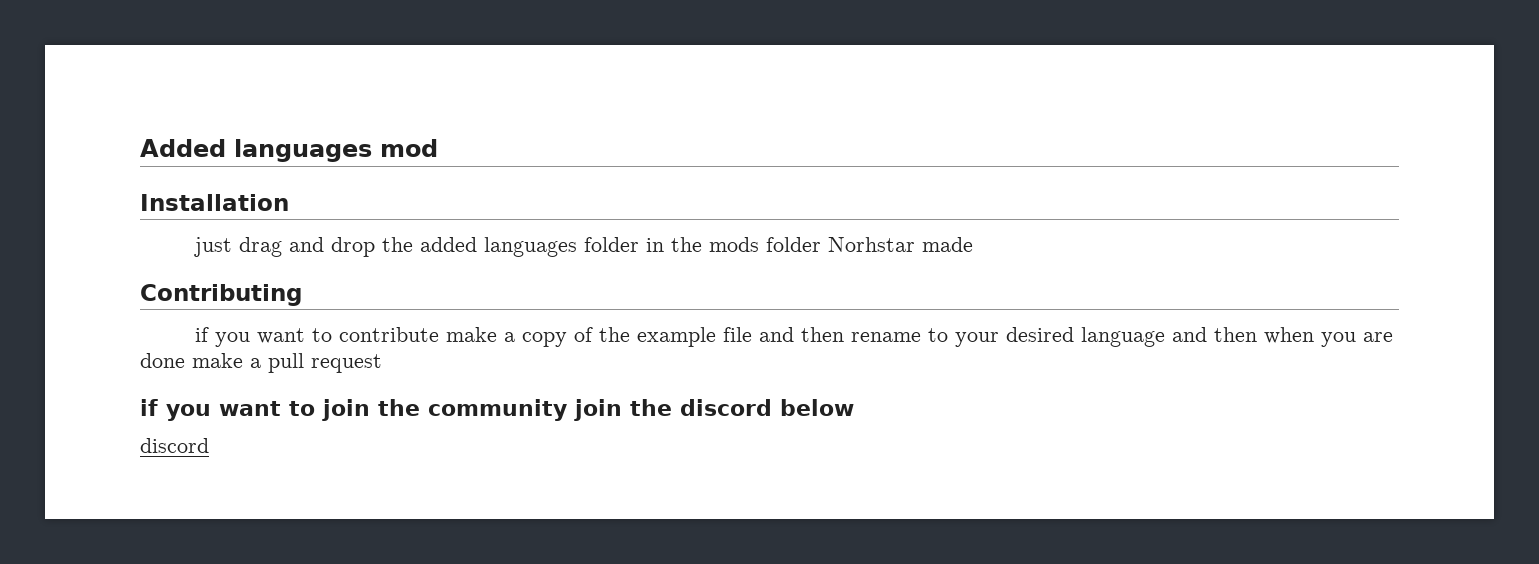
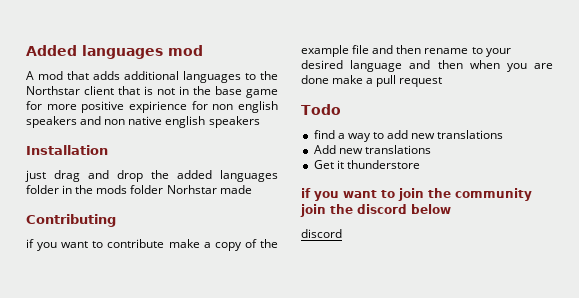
+ A mod that adds additional languages to the Northstar client that is not in the base game for more positive expirience for non english speakers and non native english speakers
+ Todo
+ find a way to add new translations
+ Add new translations
+ Get it thunderstore

